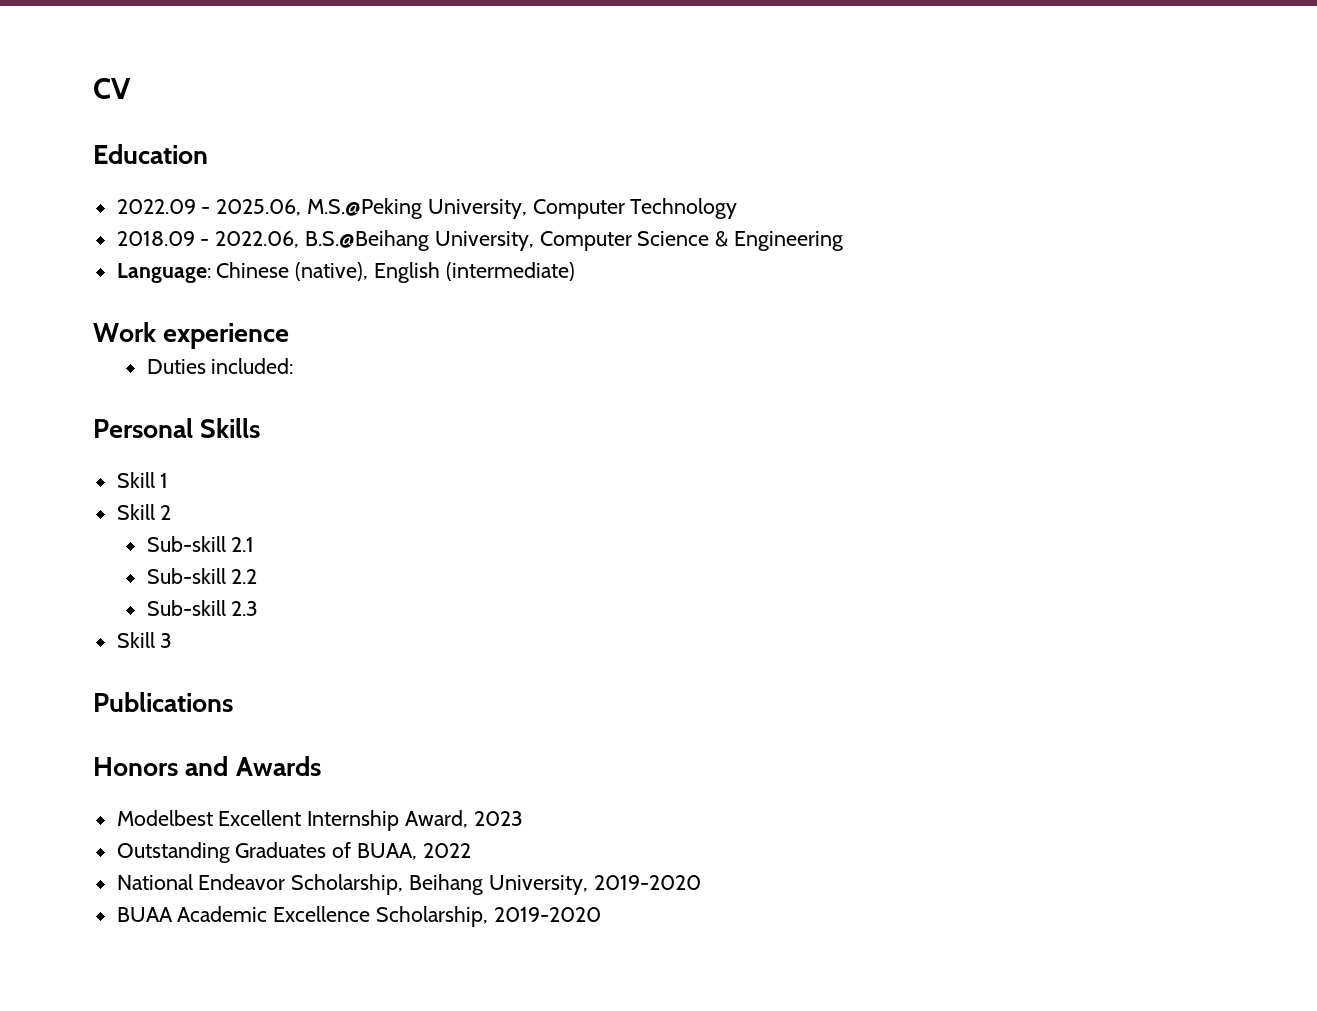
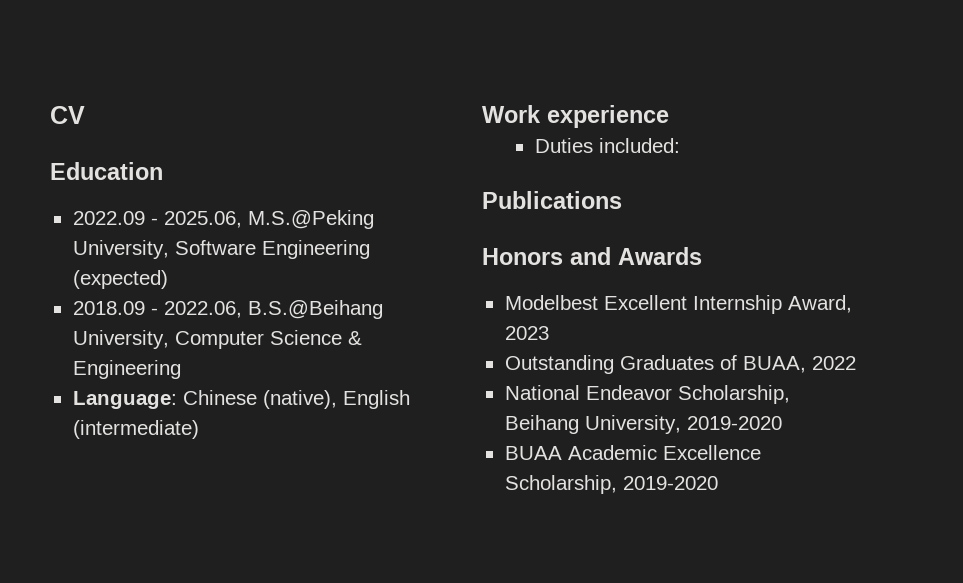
- 2022.09 - 2025.06, M.S.@Peking University, Computer Technology
+ 2022.09 - 2025.06, M.S.@Peking University, Software Engineering (expected)
- Personal Skills
- Skill 1
- Skill 2
- Sub-skill 2.1
- Sub-skill 2.2
- Sub-skill 2.3
- Skill 3

